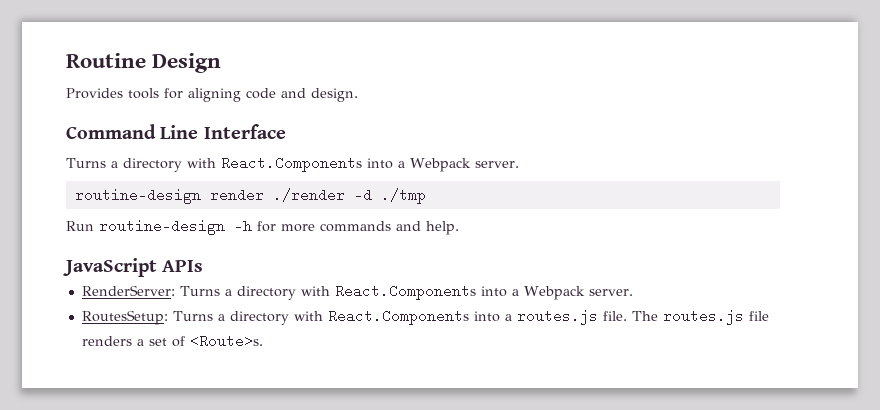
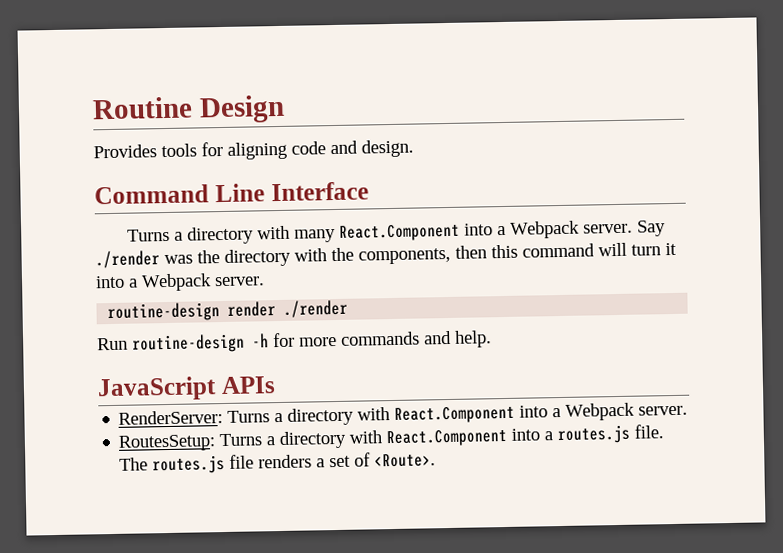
  Command Line Interface
- Turns a directory with React.Components into a Webpack server.
+ Turns a directory with many React.Component into a Webpack server. Say ./render was the directory with the components, then this command will turn it into a Webpack server.
- routine-design render ./render -d ./tmp
+ routine-design render ./render
- RenderServer: Turns a directory with React.Components into a Webpack server.
+ RenderServer: Turns a directory with React.Component into a Webpack server.
- RoutesSetup: Turns a directory with React.Components into a routes.js file.
+ RoutesSetup: Turns a directory with React.Component into a routes.js file.
- The routes.js file renders a set of <Route>s.
+ The routes.js file renders a set of <Route>.

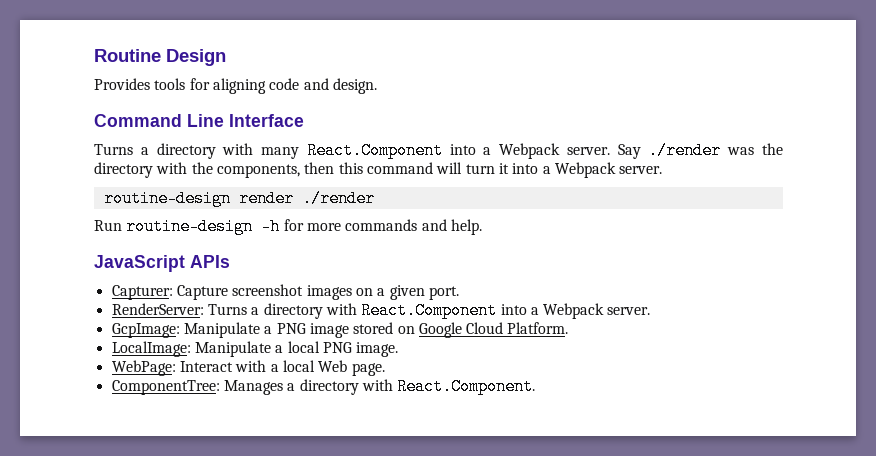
+ Capturer: Capture screenshot images on a given port.
- RoutesSetup: Turns a directory with React.Component into a routes.js file. The routes.js file renders a set of <Route>.
+ GcpImage: Manipulate a PNG image stored on Google Cloud Platform.
+ LocalImage: Manipulate a local PNG image.
+ WebPage: Interact with a local Web page.
+ ComponentTree: Manages a directory with React.Component.

